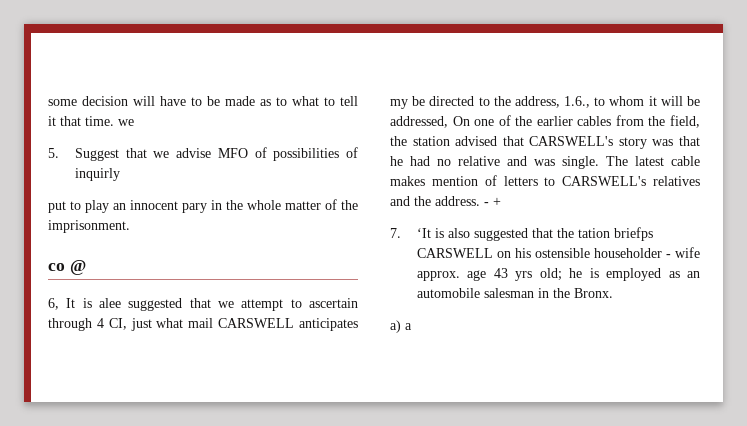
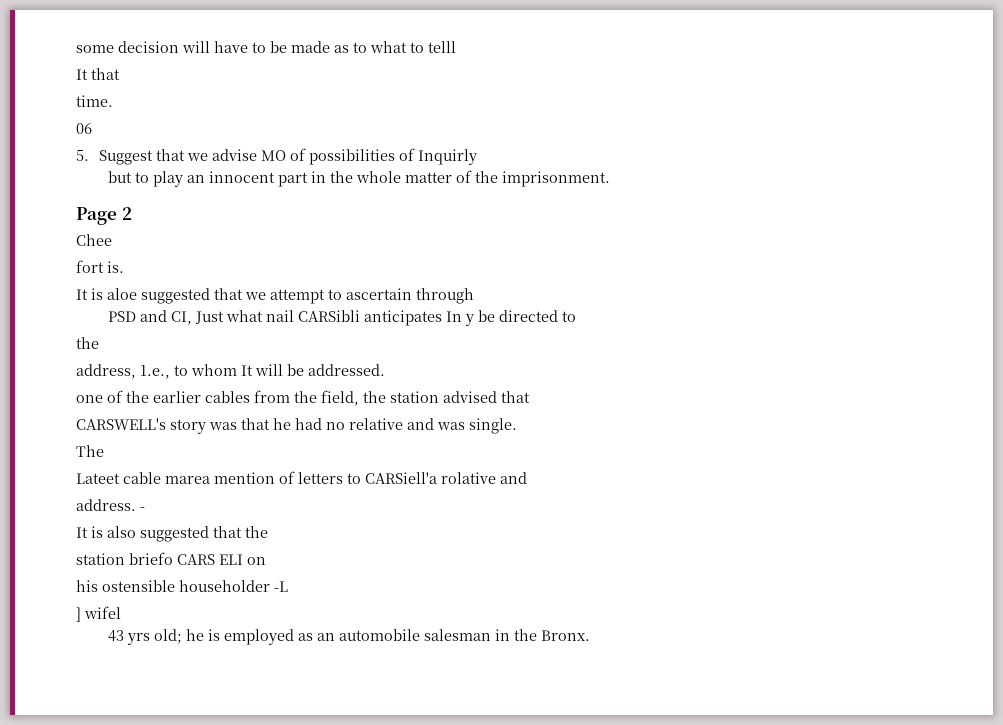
- some decision will have to be made as to what to tell it that time. we
+ some decision will have to be made as to what to telll
+ It that
+ time.
+ 06
- 5. Suggest that we advise MFO of possibilities of inquirly
- put to play an innocent pary in the whole matter of the imprisonment.
+ 5. Suggest that we advise MO of possibilities of Inquirly
+ but to play an innocent part in the whole matter of the imprisonment.
- co @
- 6, It is alee suggested that we attempt to ascertain through 4 CI, just what mail CARSWELL anticipates my be directed to the address, 1.6., to whom it will be addressed, On one of the earlier cables from the field, the station advised that CARSWELL's story was that he had no relative and was single. The latest cable makes mention of letters to CARSWELL's relatives and the address.
+ Page 2
+ Chee
+ fort is.
+ It is aloe suggested that we attempt to ascertain through
+ PSD and CI, Just what nail CARSibli anticipates In y be directed to
+ the
+ address, 1.e., to whom It will be addressed.
+ one of the earlier cables from the field, the station advised that
+ CARSWELL's story was that he had no relative and was single.
+ The
+ Lateet cable marea mention of letters to CARSiell'a rolative and
+ address.
- - +
- 7. ‘It is also suggested that the tation briefps CARSWELL on his ostensible householder - wife approx. age 43 yrs old; he is employed as an automobile salesman in the Bronx.
+ -
+ It is also suggested that the
+ station briefo CARS ELI on
+ his ostensible householder -L
+ ] wifel
+ 43 yrs old; he is employed as an automobile salesman in the Bronx.
- a) a

